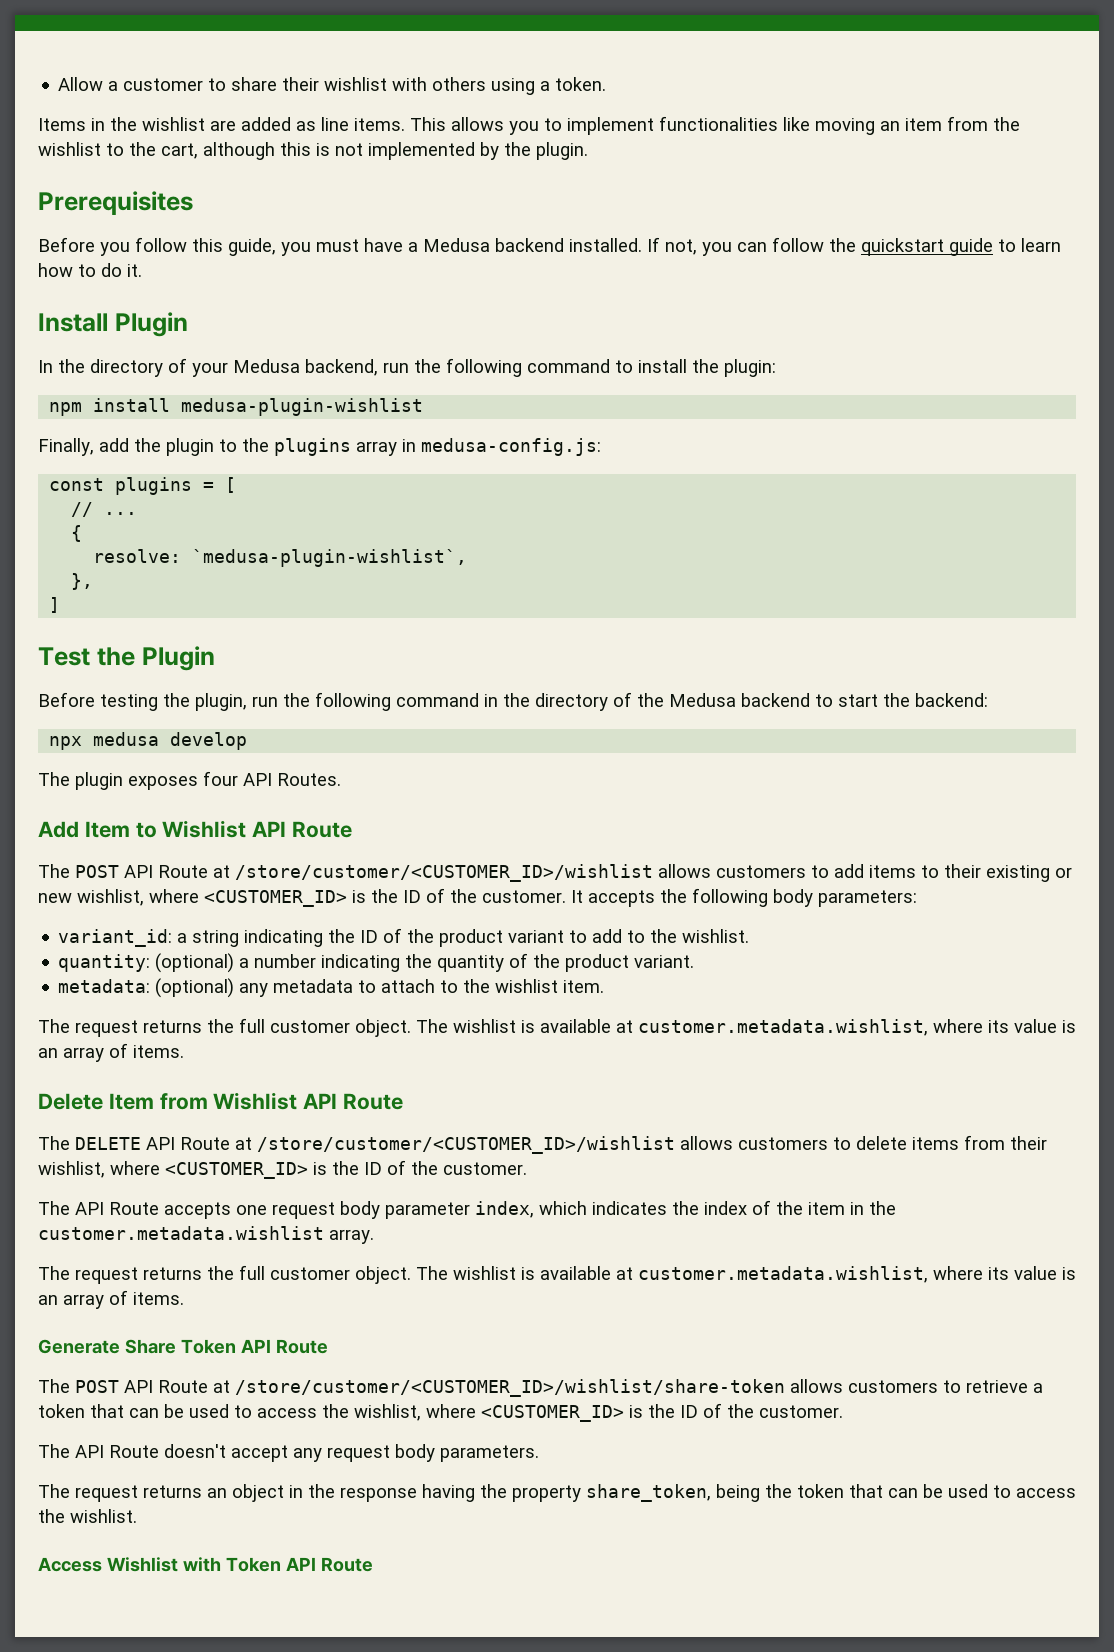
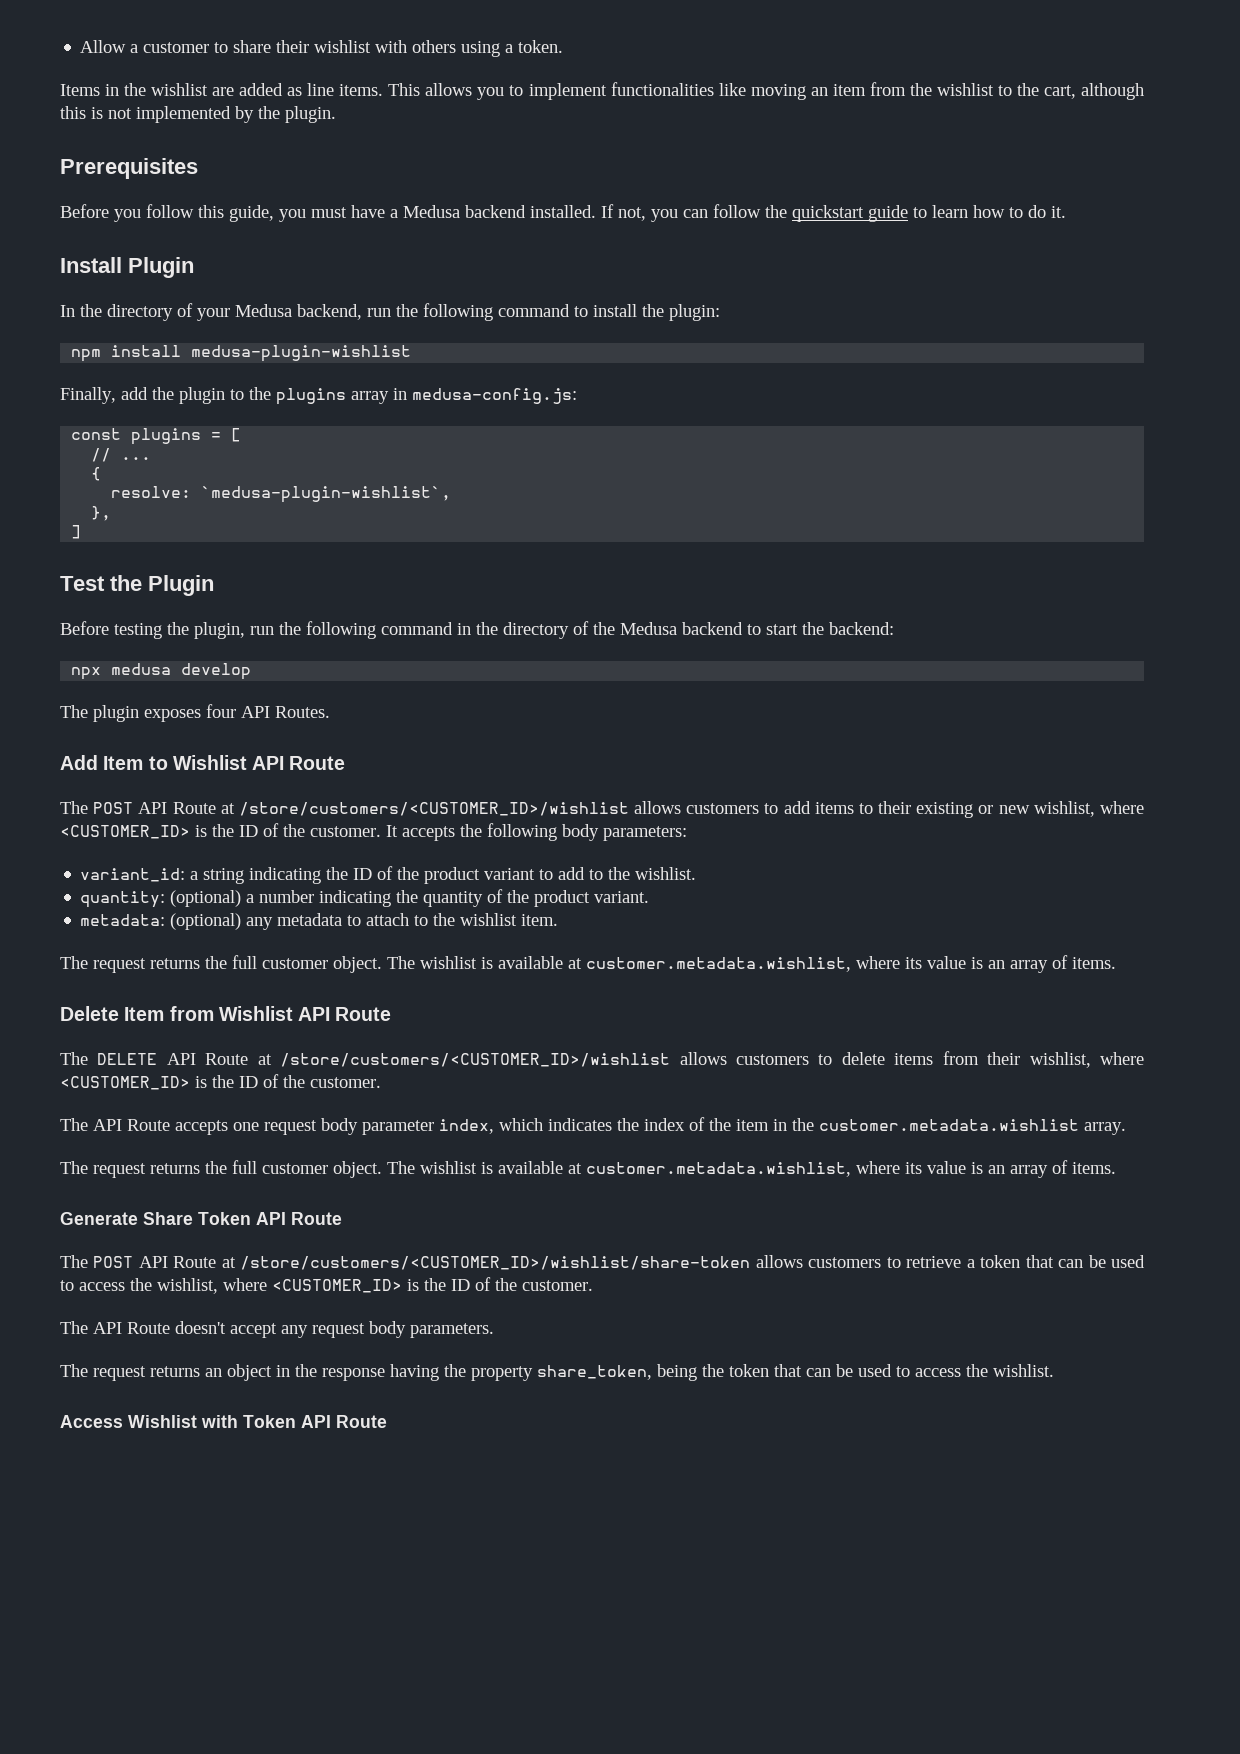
- The POST API Route at /store/customer/<CUSTOMER_ID>/wishlist allows customers to add items to their existing or new wishlist, where <CUSTOMER_ID> is the ID of the customer.
+ The POST API Route at /store/customers/<CUSTOMER_ID>/wishlist allows customers to add items to their existing or new wishlist, where <CUSTOMER_ID> is the ID of the customer.
- The DELETE API Route at /store/customer/<CUSTOMER_ID>/wishlist allows customers to delete items from their wishlist, where <CUSTOMER_ID> is the ID of the customer.
+ The DELETE API Route at /store/customers/<CUSTOMER_ID>/wishlist allows customers to delete items from their wishlist, where <CUSTOMER_ID> is the ID of the customer.
- The POST API Route at /store/customer/<CUSTOMER_ID>/wishlist/share-token allows customers to retrieve a token that can be used to access the wishlist, where <CUSTOMER_ID> is the ID of the customer.
+ The POST API Route at /store/customers/<CUSTOMER_ID>/wishlist/share-token allows customers to retrieve a token that can be used to access the wishlist, where <CUSTOMER_ID> is the ID of the customer.

